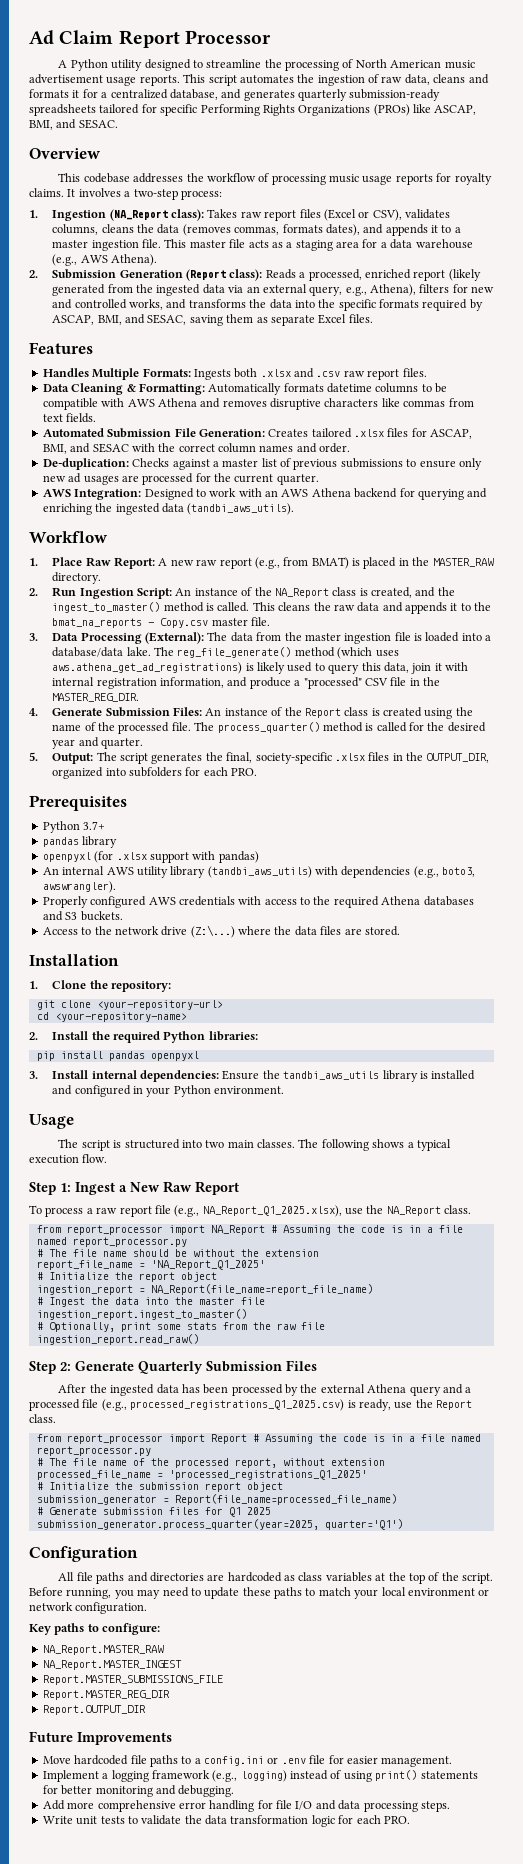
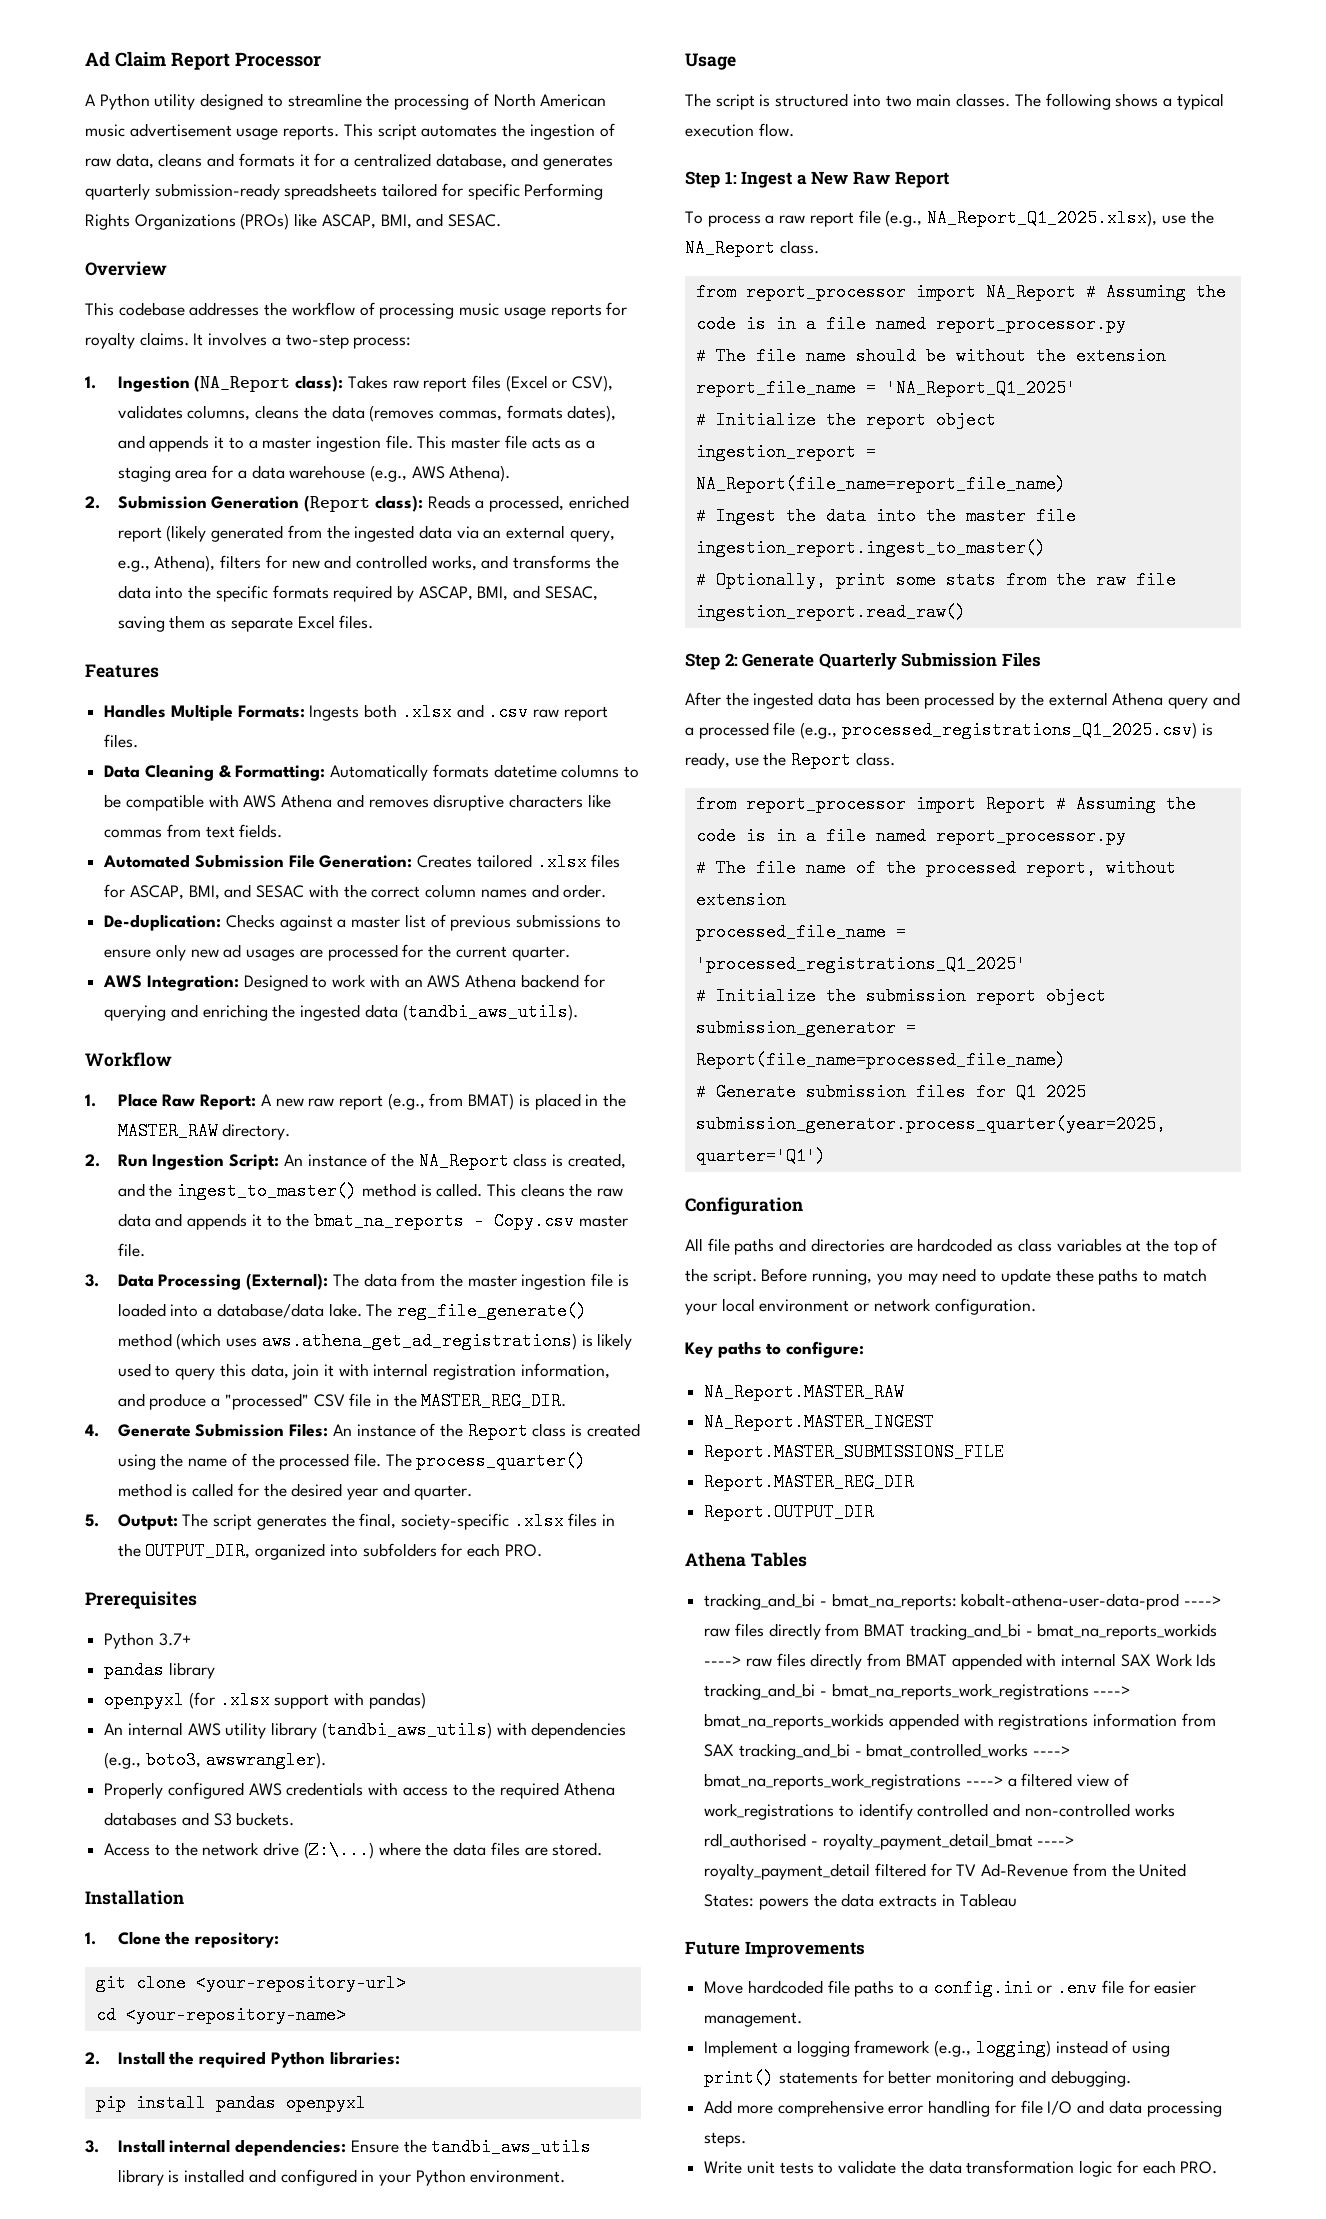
+ Athena Tables
+ tracking_and_bi - bmat_na_reports: kobalt-athena-user-data-prod ----> raw files directly from BMAT tracking_and_bi - bmat_na_reports_workids ----> raw files directly from BMAT appended with internal SAX Work Ids tracking_and_bi - bmat_na_reports_work_registrations ----> bmat_na_reports_workids appended with registrations information from SAX tracking_and_bi - bmat_controlled_works ----> bmat_na_reports_work_registrations ----> a filtered view of work_registrations to identify controlled and non-controlled works rdl_authorised - royalty_payment_detail_bmat ----> royalty_payment_detail filtered for TV Ad-Revenue from the United States: powers the data extracts in Tableau

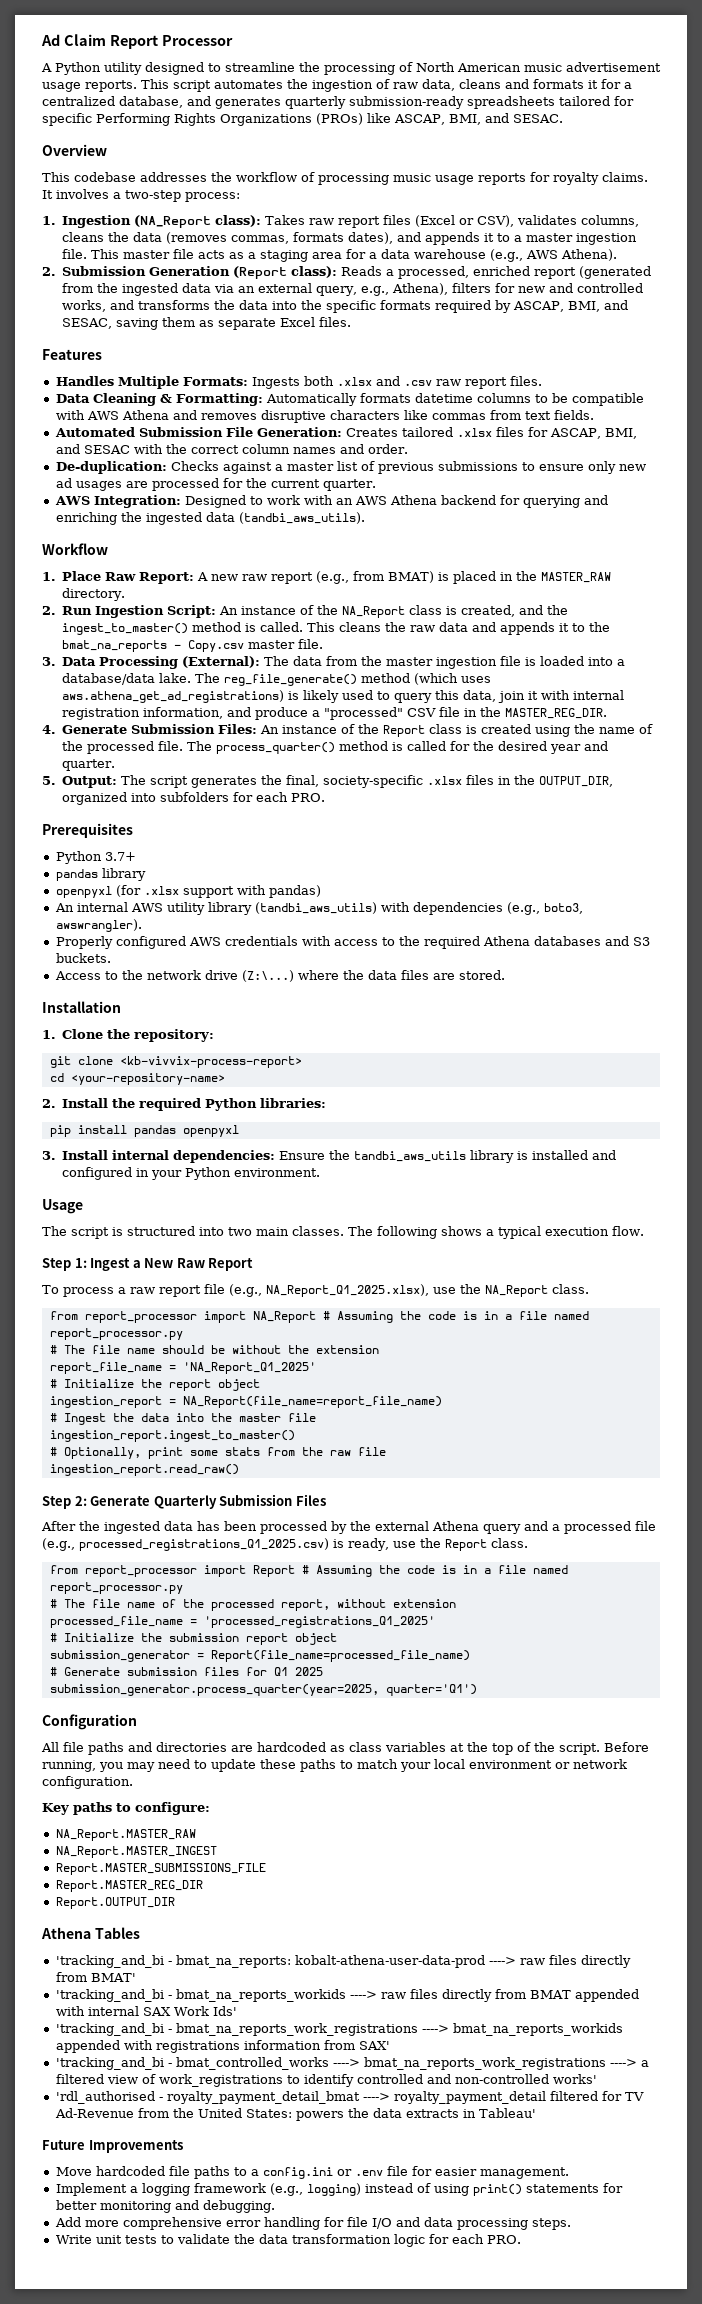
- 2. Submission Generation (Report class): Reads a processed, enriched report (likely generated from the ingested data via an external query, e.g., Athena), filters for new and controlled works, and transforms the data into the specific formats required by ASCAP, BMI, and SESAC, saving them as separate Excel files.
+ 2. Submission Generation (Report class): Reads a processed, enriched report (generated from the ingested data via an external query, e.g., Athena), filters for new and controlled works, and transforms the data into the specific formats required by ASCAP, BMI, and SESAC, saving them as separate Excel files.
- git clone <your-repository-url>
+ git clone <kb-vivvix-process-report>
- tracking_and_bi - bmat_na_reports:
+ 'tracking_and_bi - bmat_na_reports:
- kobalt-athena-user-data-prod ----> raw files directly from BMAT tracking_and_bi - bmat_na_reports_workids ----> raw files directly from BMAT appended with internal SAX Work Ids tracking_and_bi - bmat_na_reports_work_registrations ----> bmat_na_reports_workids appended with registrations information from SAX tracking_and_bi - bmat_controlled_works ----> bmat_na_reports_work_registrations ----> a filtered view of work_registrations to identify controlled and non-controlled works rdl_authorised - royalty_payment_detail_bmat ----> royalty_payment_detail filtered for TV Ad-Revenue from the United States:
+ kobalt-athena-user-data-prod ----> raw files directly from BMAT'
+ 'tracking_and_bi - bmat_na_reports_workids ----> raw files directly from BMAT appended with internal SAX Work Ids'
+ 'tracking_and_bi - bmat_na_reports_work_registrations ----> bmat_na_reports_workids appended with registrations information from SAX'
+ 'tracking_and_bi - bmat_controlled_works ----> bmat_na_reports_work_registrations ----> a filtered view of work_registrations to identify controlled and non-controlled works'
+ 'rdl_authorised - royalty_payment_detail_bmat ----> royalty_payment_detail filtered for TV Ad-Revenue from the United States:
- powers the data extracts in Tableau
+ powers the data extracts in Tableau'

